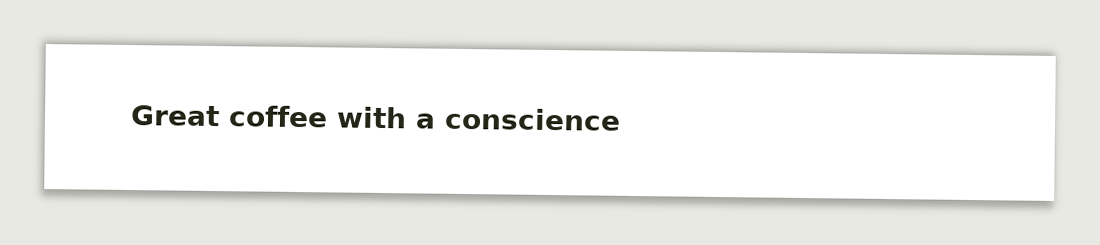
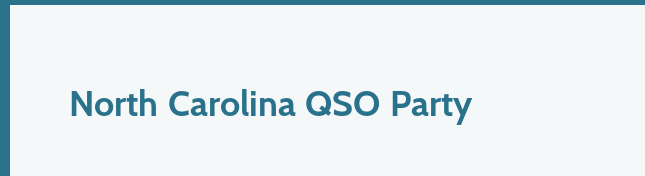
- Great coffee with a conscience
+ North Carolina QSO Party

